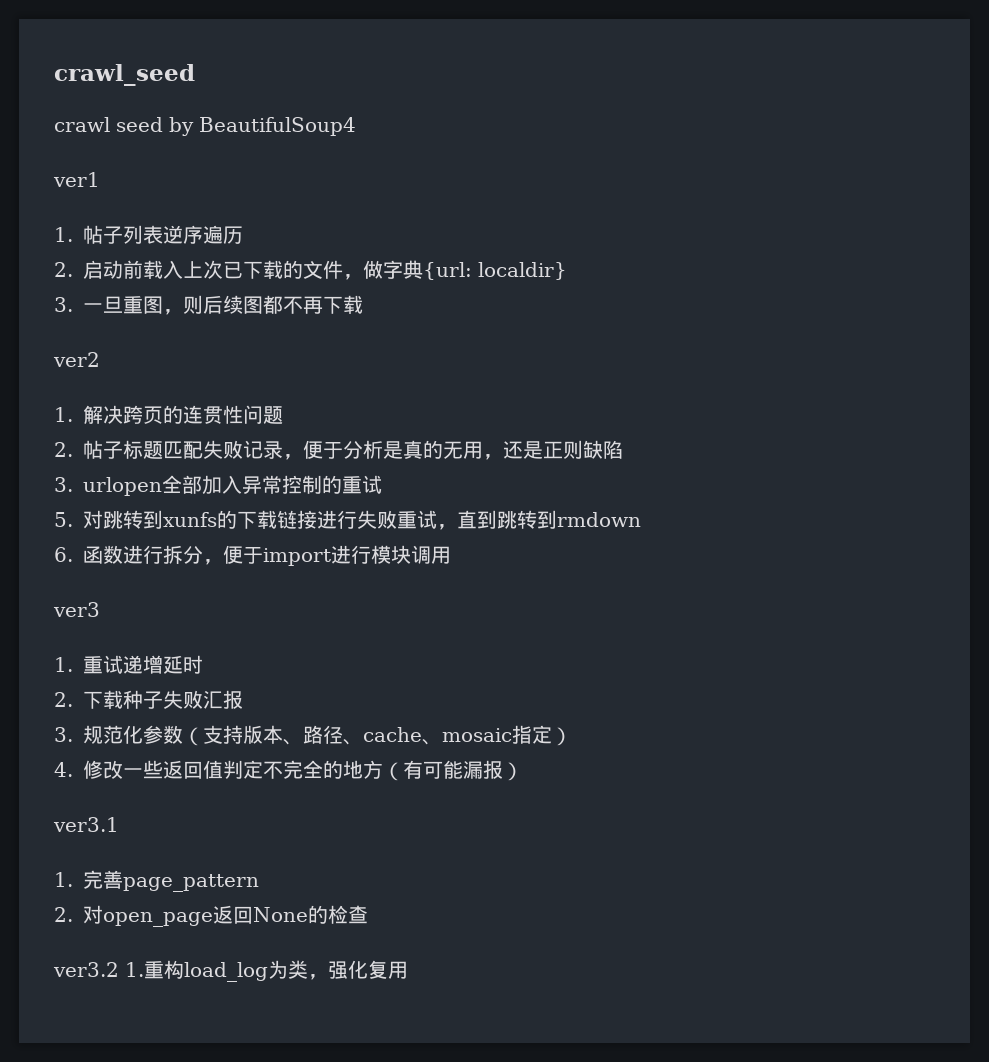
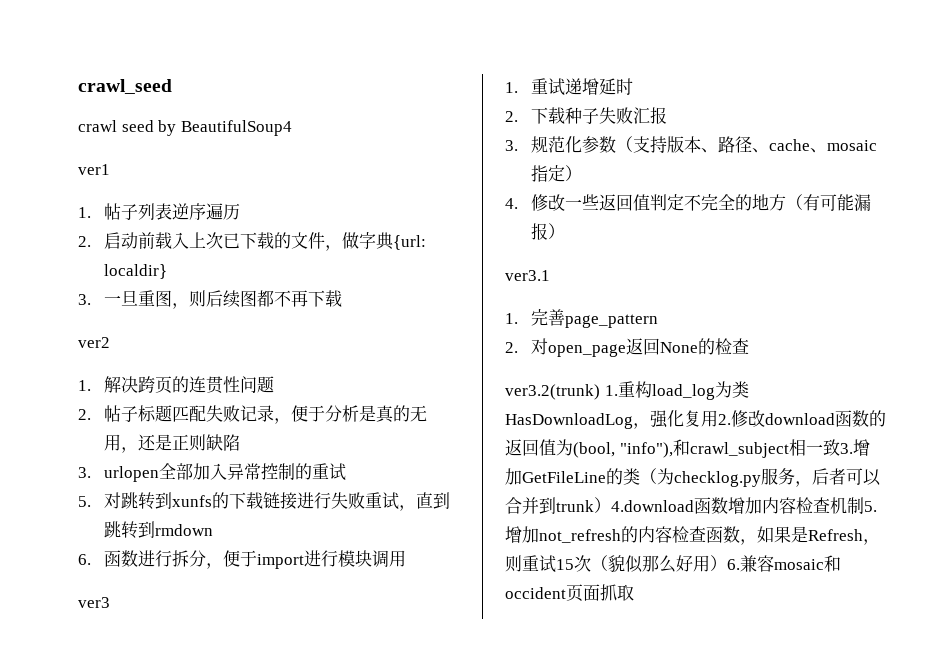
- ver3.2 1.重构load_log为类，强化复用
+ ver3.2(trunk) 1.重构load_log为类HasDownloadLog，强化复用2.修改download函数的返回值为(bool, "info"),和crawl_subject相一致3.增加GetFileLine的类（为checklog.py服务，后者可以合并到trunk）4.download函数增加内容检查机制5.增加not_refresh的内容检查函数，如果是Refresh，则重试15次（貌似那么好用）6.兼容mosaic和occident页面抓取

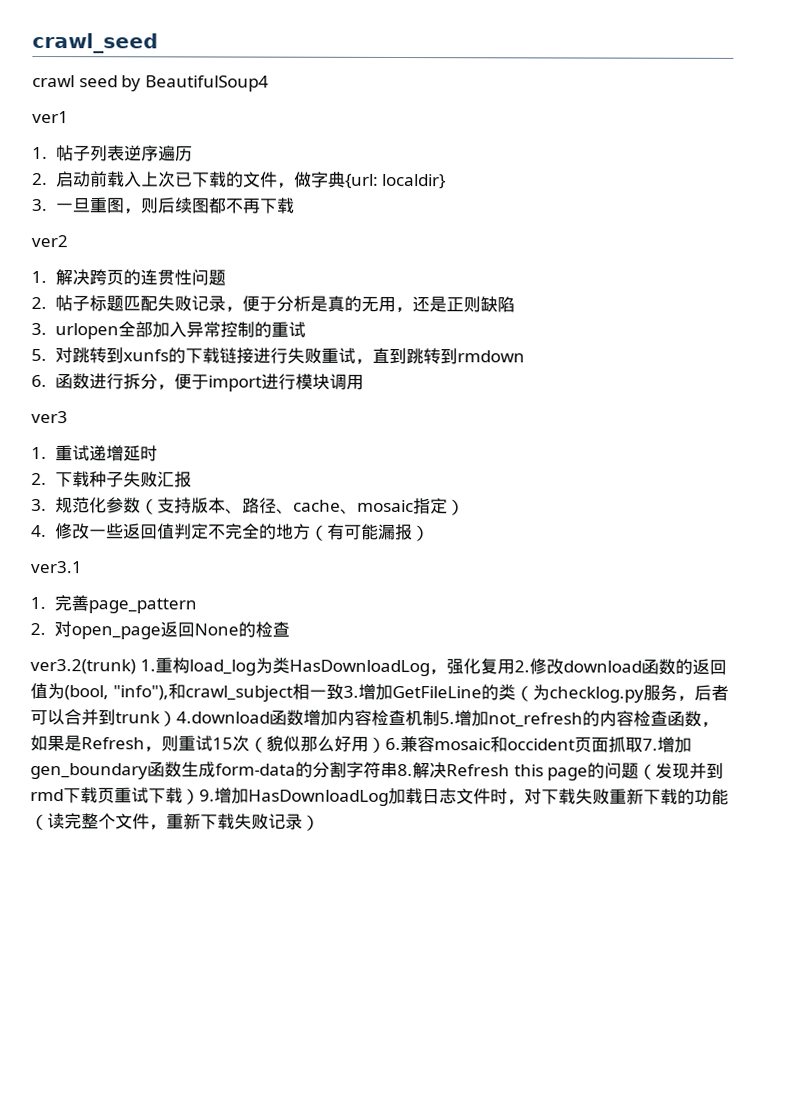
- ver3.2(trunk) 1.重构load_log为类HasDownloadLog，强化复用2.修改download函数的返回值为(bool, "info"),和crawl_subject相一致3.增加GetFileLine的类（为checklog.py服务，后者可以合并到trunk）4.download函数增加内容检查机制5.增加not_refresh的内容检查函数，如果是Refresh，则重试15次（貌似那么好用）6.兼容mosaic和occident页面抓取
+ ver3.2(trunk) 1.重构load_log为类HasDownloadLog，强化复用2.修改download函数的返回值为(bool, "info"),和crawl_subject相一致3.增加GetFileLine的类（为checklog.py服务，后者可以合并到trunk）4.download函数增加内容检查机制5.增加not_refresh的内容检查函数，如果是Refresh，则重试15次（貌似那么好用）6.兼容mosaic和occident页面抓取7.增加gen_boundary函数生成form-data的分割字符串8.解决Refresh this page的问题（发现并到rmd下载页重试下载）9.增加HasDownloadLog加载日志文件时，对下载失败重新下载的功能（读完整个文件，重新下载失败记录）

